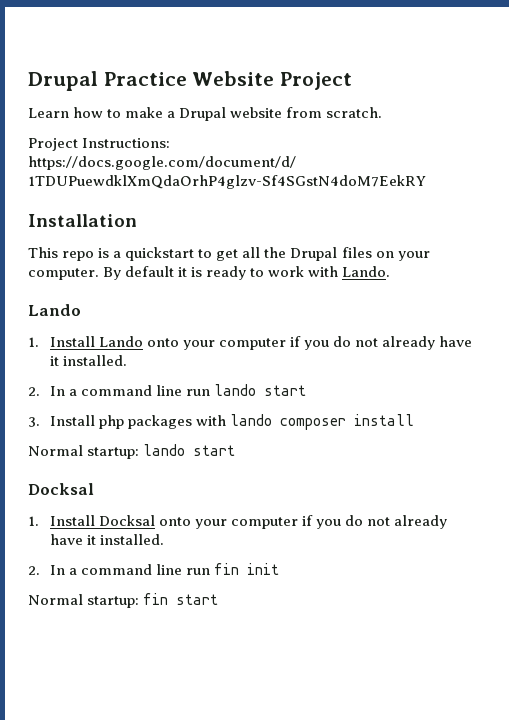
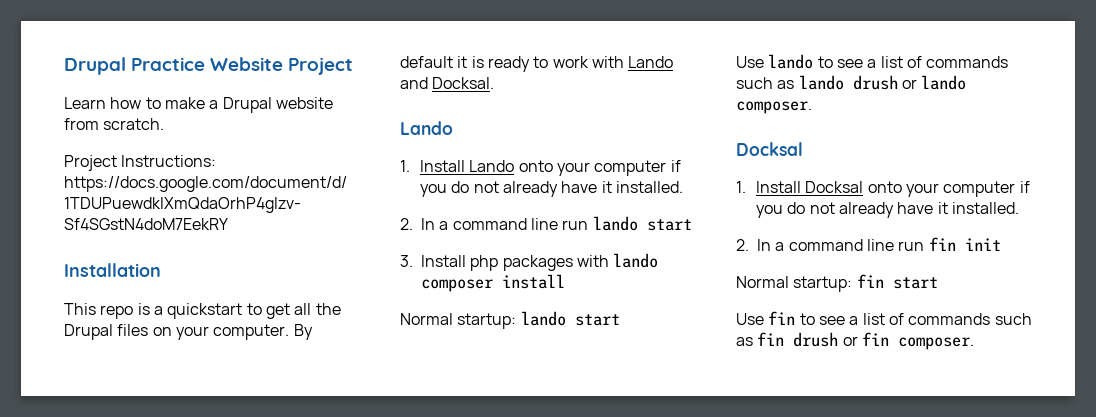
- By default it is ready to work with Lando.
+ By default it is ready to work with Lando and Docksal.
+ Use lando to see a list of commands such as lando drush or lando composer.
+ Use fin to see a list of commands such as fin drush or fin composer.

